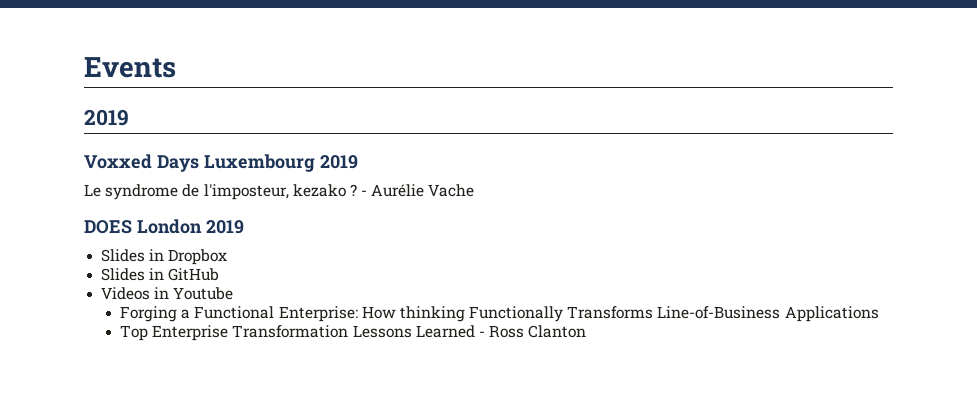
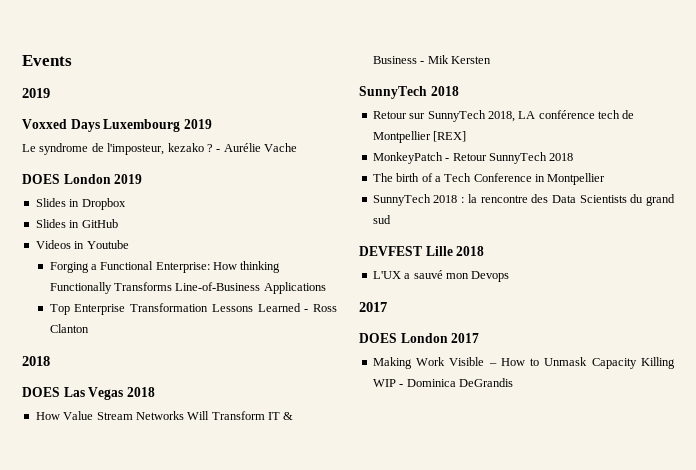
  Top Enterprise Transformation Lessons Learned - Ross Clanton
+ 2018
+ DOES Las Vegas 2018
+ How Value Stream Networks Will Transform IT & Business - Mik Kersten
+ SunnyTech 2018
+ Retour sur SunnyTech 2018, LA conférence tech de Montpellier [REX]
+ MonkeyPatch - Retour SunnyTech 2018
+ The birth of a Tech Conference in Montpellier
+ SunnyTech 2018 : la rencontre des Data Scientists du grand sud
+ DEVFEST Lille 2018
+ L'UX a sauvé mon Devops
+ 2017
+ DOES London 2017
+ Making Work Visible – How to Unmask Capacity Killing WIP - Dominica DeGrandis

